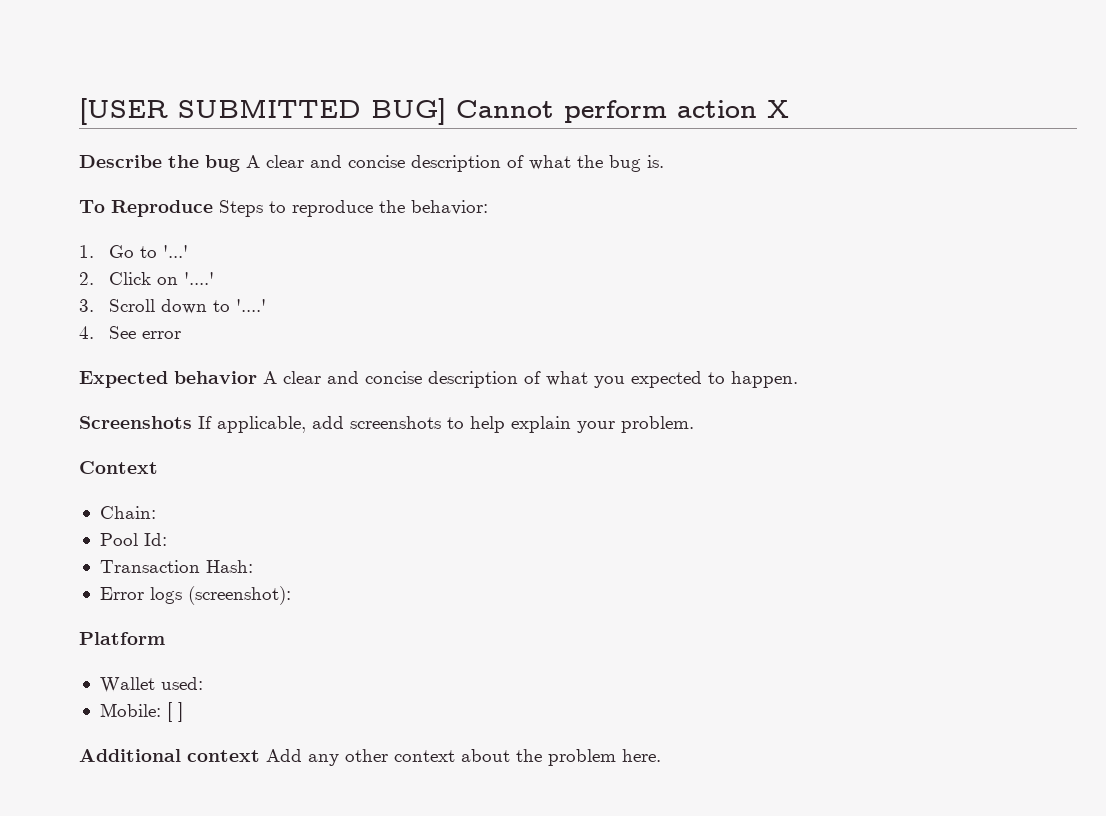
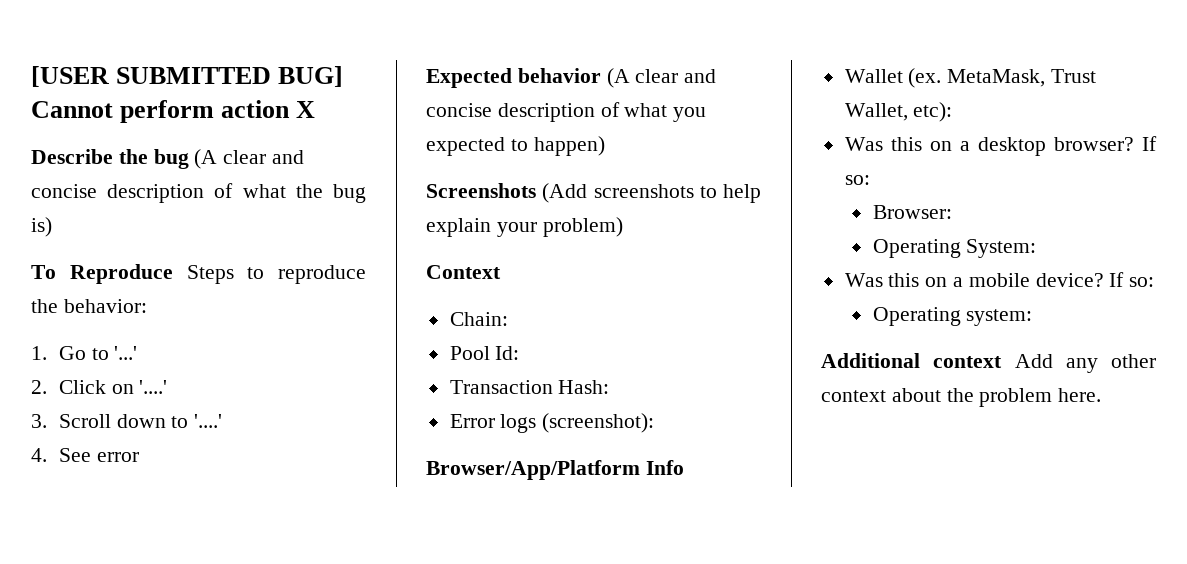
- Describe the bug A clear and concise description of what the bug is.
+ Describe the bug (A clear and concise description of what the bug is)
- Expected behavior A clear and concise description of what you expected to happen.
+ Expected behavior (A clear and concise description of what you expected to happen)
- Screenshots If applicable, add screenshots to help explain your problem.
+ Screenshots (Add screenshots to help explain your problem)
- Platform
+ Browser/App/Platform Info
- Wallet used:
- Mobile: [ ]
+ Wallet (ex. MetaMask, Trust Wallet, etc):
+ Was this on a desktop browser? If so:
+ Browser:
+ Operating System:
+ Was this on a mobile device? If so:
+ Operating system:

